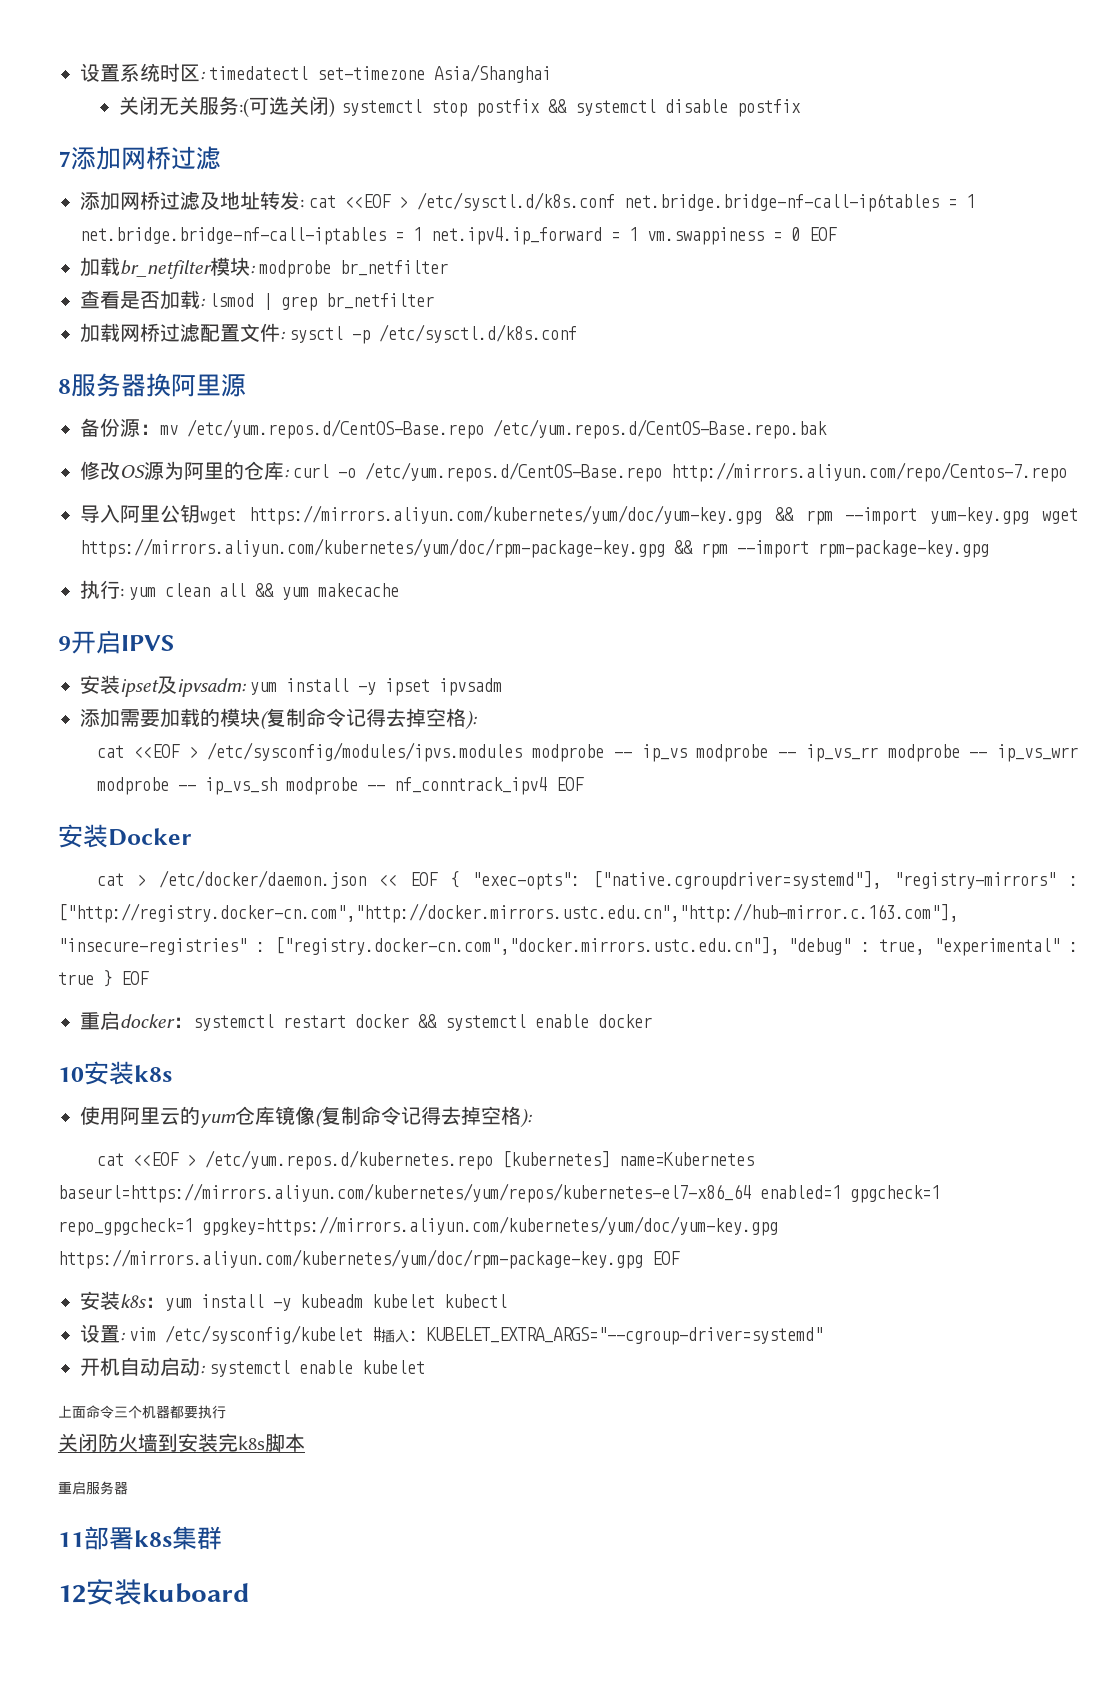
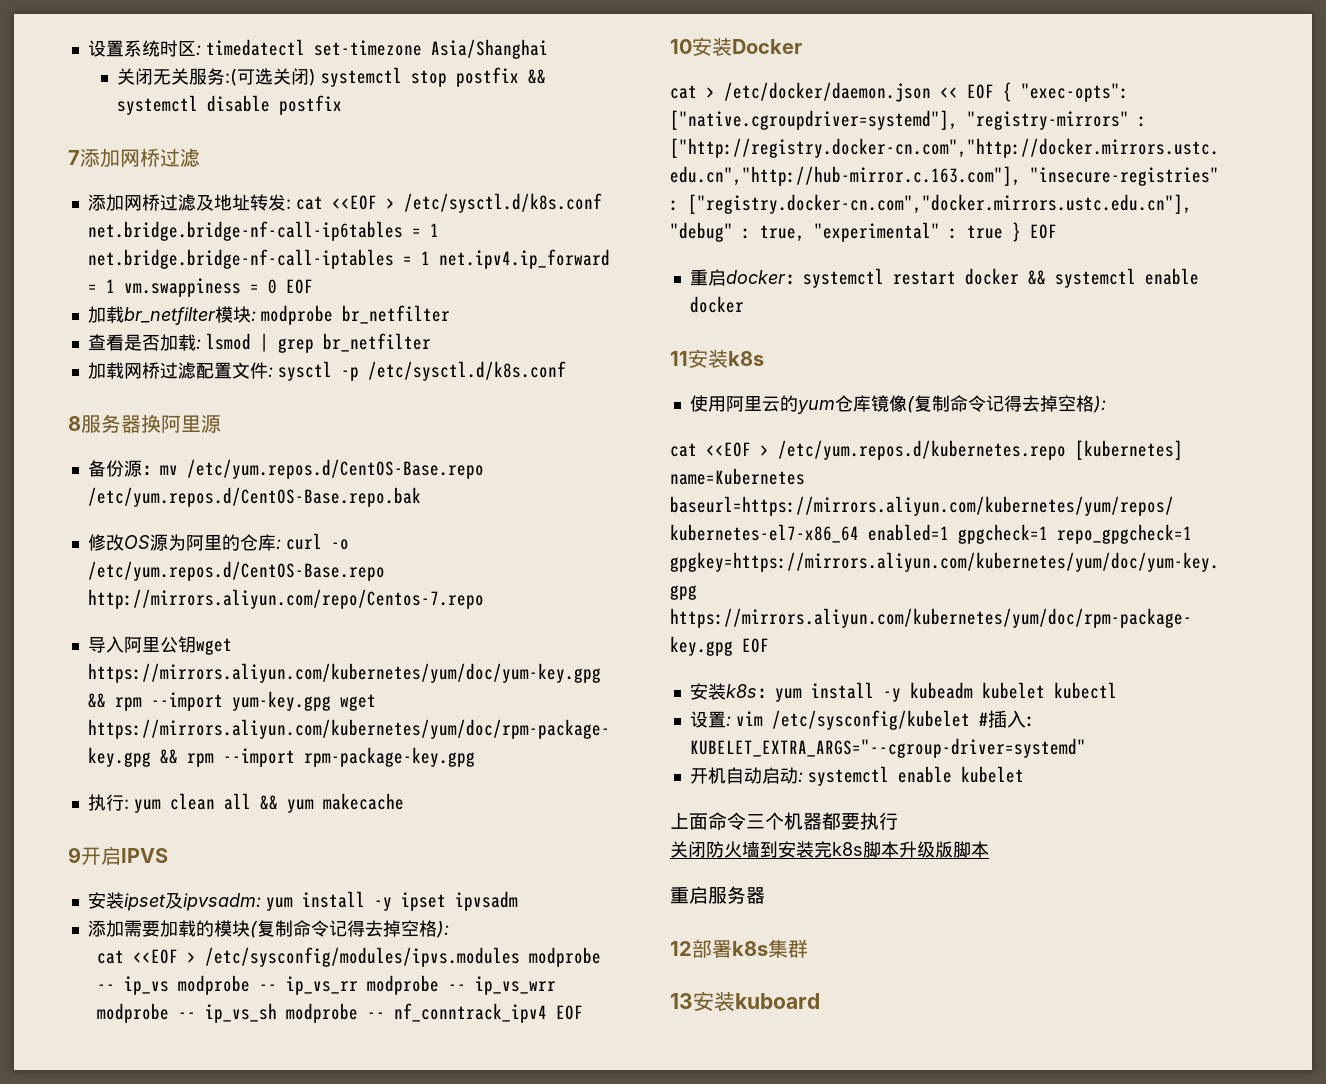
- 安装Docker
+ 10安装Docker
- 10安装k8s
+ 11安装k8s
- 关闭防火墙到安装完k8s脚本
+ 关闭防火墙到安装完k8s脚本升级版脚本
- 11部署k8s集群
+ 12部署k8s集群
- 12安装kuboard
+ 13安装kuboard

